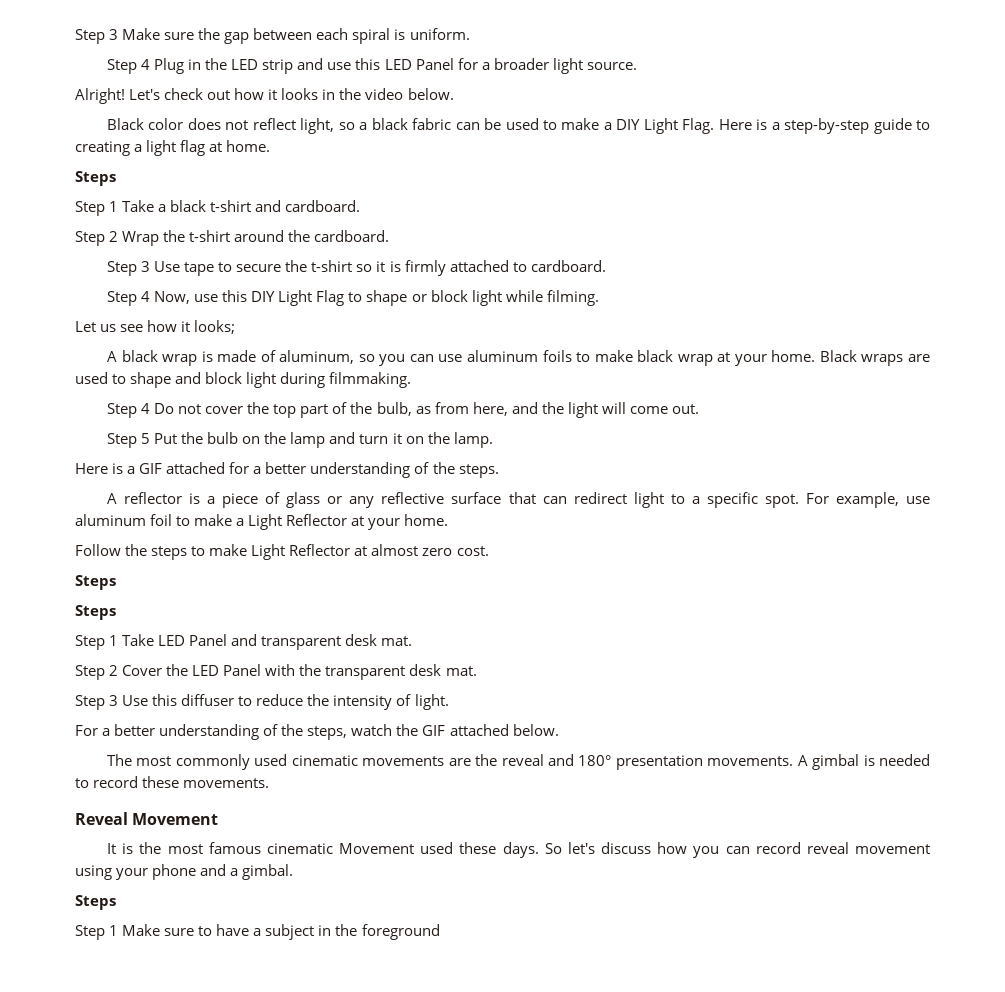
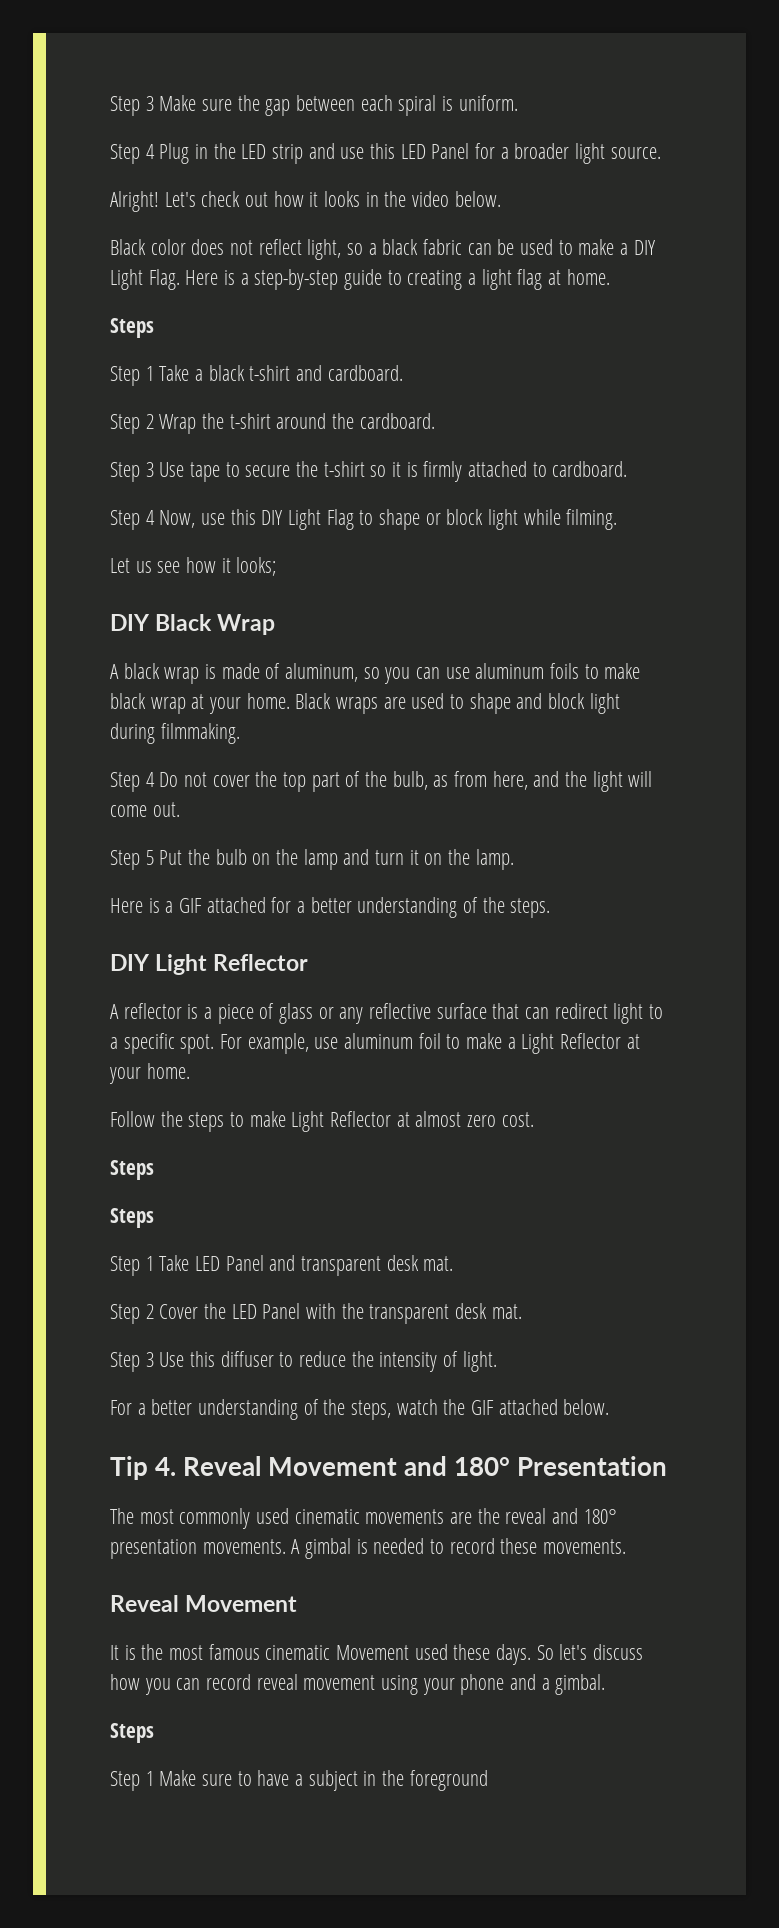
+ DIY Black Wrap
+ DIY Light Reflector
+ Tip 4. Reveal Movement and 180° Presentation

